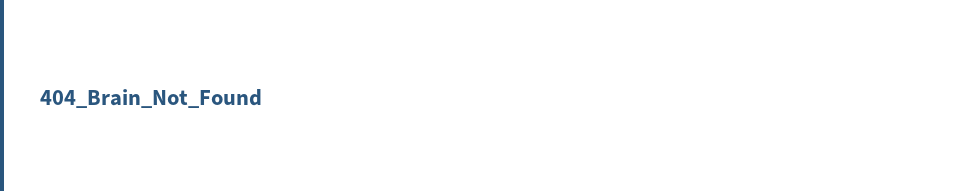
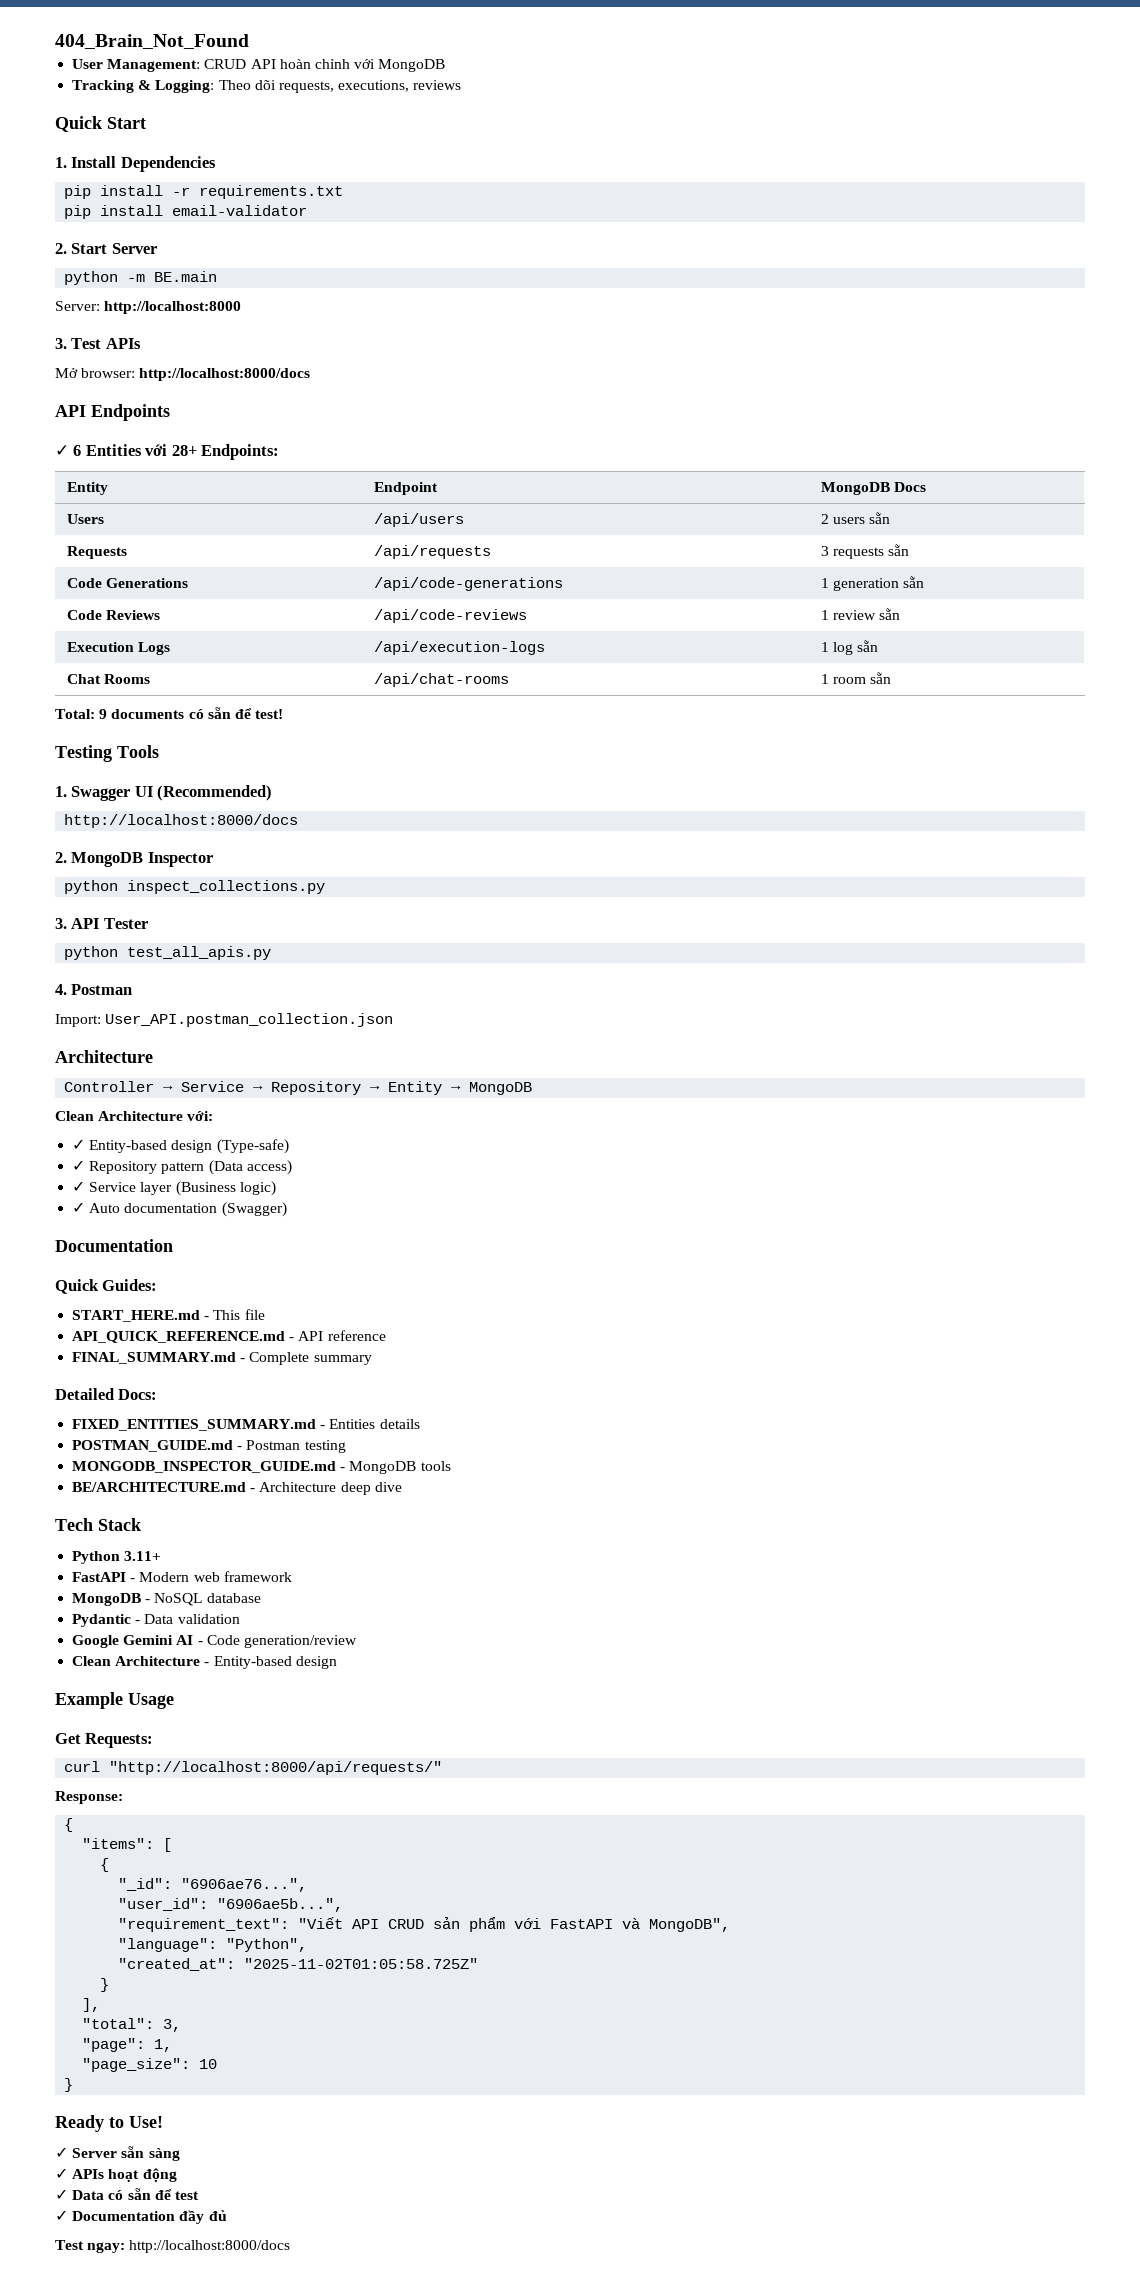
+ User Management: CRUD API hoàn chỉnh với MongoDB
+ Tracking & Logging: Theo dõi requests, executions, reviews
+ Quick Start
+ 1. Install Dependencies
+ pip install -r requirements.txt
+ pip install email-validator
+ 2. Start Server
+ python -m BE.main
+ Server: http://localhost:8000
+ 3. Test APIs
+ Mở browser: http://localhost:8000/docs
+ API Endpoints
+ ✓ 6 Entities với 28+ Endpoints:
+ Entity | Endpoint | MongoDB Docs
+ Users | /api/users | 2 users sẵn
+ Requests | /api/requests | 3 requests sẵn
+ Code Generations | /api/code-generations | 1 generation sẵn
+ Code Reviews | /api/code-reviews | 1 review sẵn
+ Execution Logs | /api/execution-logs | 1 log sẵn
+ Chat Rooms | /api/chat-rooms | 1 room sẵn
+ Total: 9 documents có sẵn để test!
+ Testing Tools
+ 1. Swagger UI (Recommended)
+ http://localhost:8000/docs
+ 2. MongoDB Inspector
+ python inspect_collections.py
+ 3. API Tester
+ python test_all_apis.py
+ 4. Postman
+ Import: User_API.postman_collection.json
+ Architecture
+ Controller → Service → Repository → Entity → MongoDB
+ Clean Architecture với:
+ ✓ Entity-based design (Type-safe)
+ ✓ Repository pattern (Data access)
+ ✓ Service layer (Business logic)
+ ✓ Auto documentation (Swagger)
+ Documentation
+ Quick Guides:
+ START_HERE.md - This file
+ API_QUICK_REFERENCE.md - API reference
+ FINAL_SUMMARY.md - Complete summary
+ Detailed Docs:
+ FIXED_ENTITIES_SUMMARY.md - Entities details
+ POSTMAN_GUIDE.md - Postman testing
+ MONGODB_INSPECTOR_GUIDE.md - MongoDB tools
+ BE/ARCHITECTURE.md - Architecture deep dive
+ Tech Stack
+ Python 3.11+
+ FastAPI - Modern web framework
+ MongoDB - NoSQL database
+ Pydantic - Data validation
+ Google Gemini AI - Code generation/review
+ Clean Architecture - Entity-based design
+ Example Usage
+ Get Requests:
+ curl "http://localhost:8000/api/requests/"
+ Response:
+ {
+ "items": [
+ {
+ "_id": "6906ae76...",
+ "user_id": "6906ae5b...",
+ "requirement_text": "Viết API CRUD sản phẩm với FastAPI và MongoDB",
+ "language": "Python",
+ "created_at": "2025-11-02T01:05:58.725Z"
+ }
+ ],
+ "total": 3,
+ "page": 1,
+ "page_size": 10
+ }
+ Ready to Use!
+ ✓ Server sẵn sàng
+ ✓ APIs hoạt động
+ ✓ Data có sẵn để test
+ ✓ Documentation đầy đủ
+ Test ngay: http://localhost:8000/docs

